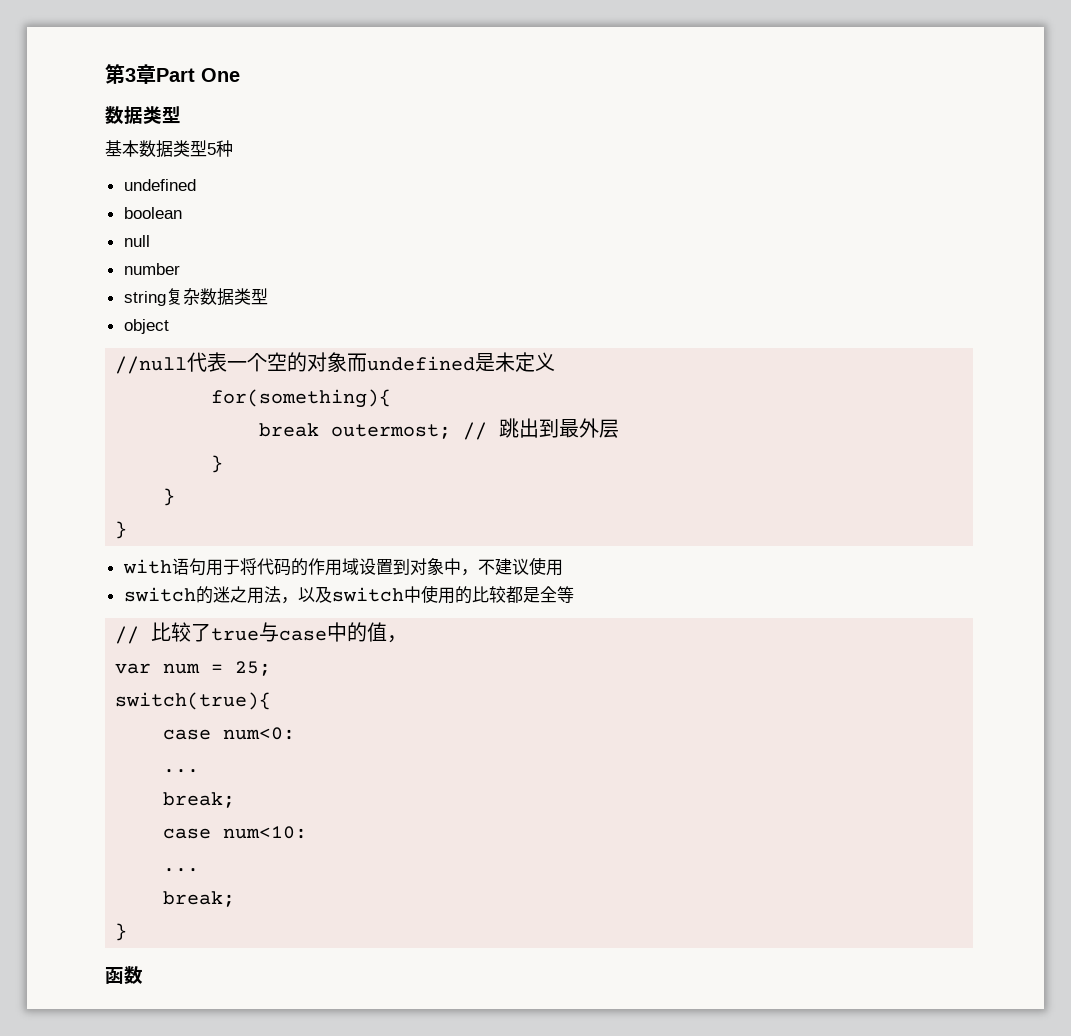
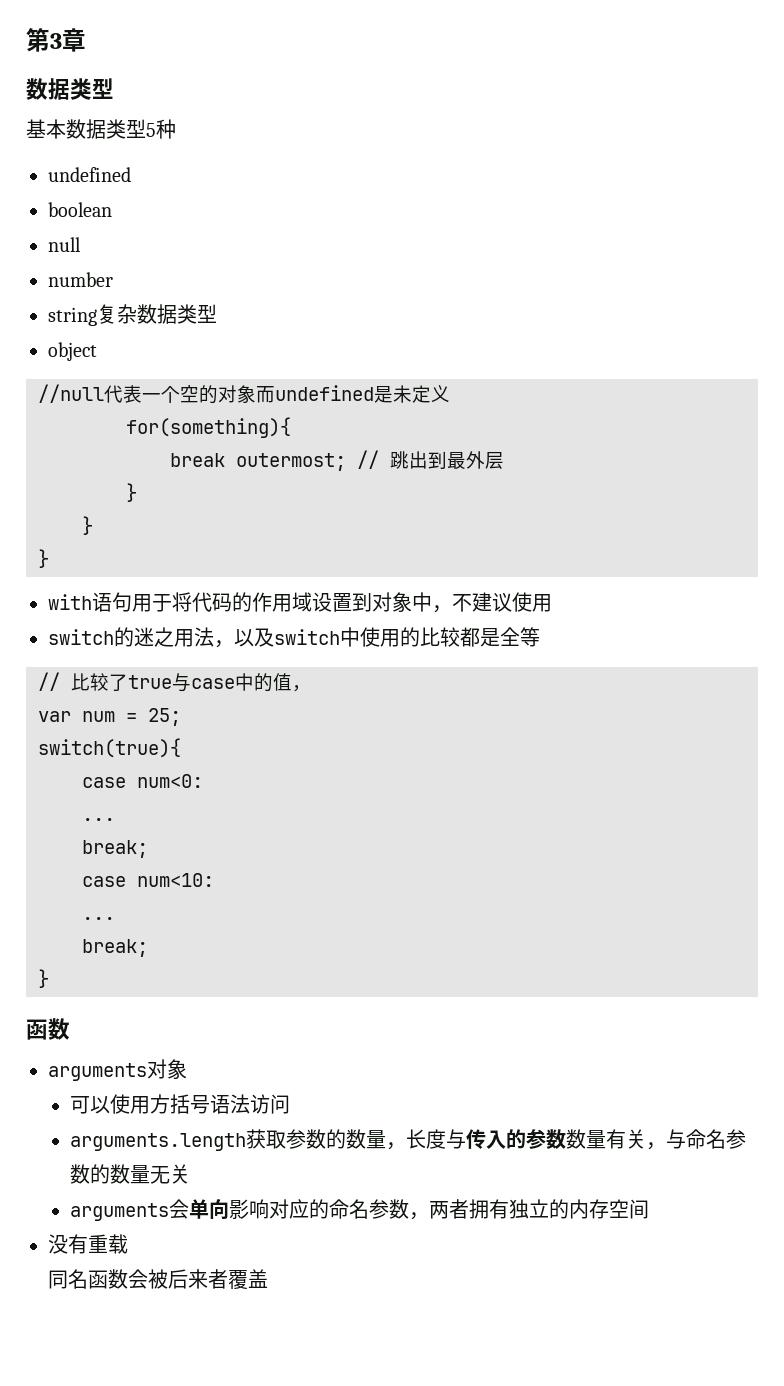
- 第3章Part One
+ 第3章
+ arguments对象
+ 可以使用方括号语法访问
+ arguments.length获取参数的数量，长度与传入的参数数量有关，与命名参数的数量无关
+ arguments会单向影响对应的命名参数，两者拥有独立的内存空间
+ 没有重载
+ 同名函数会被后来者覆盖

